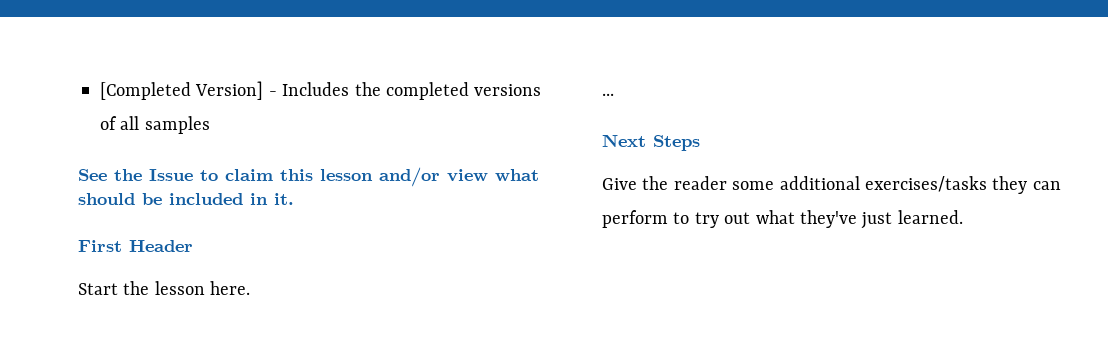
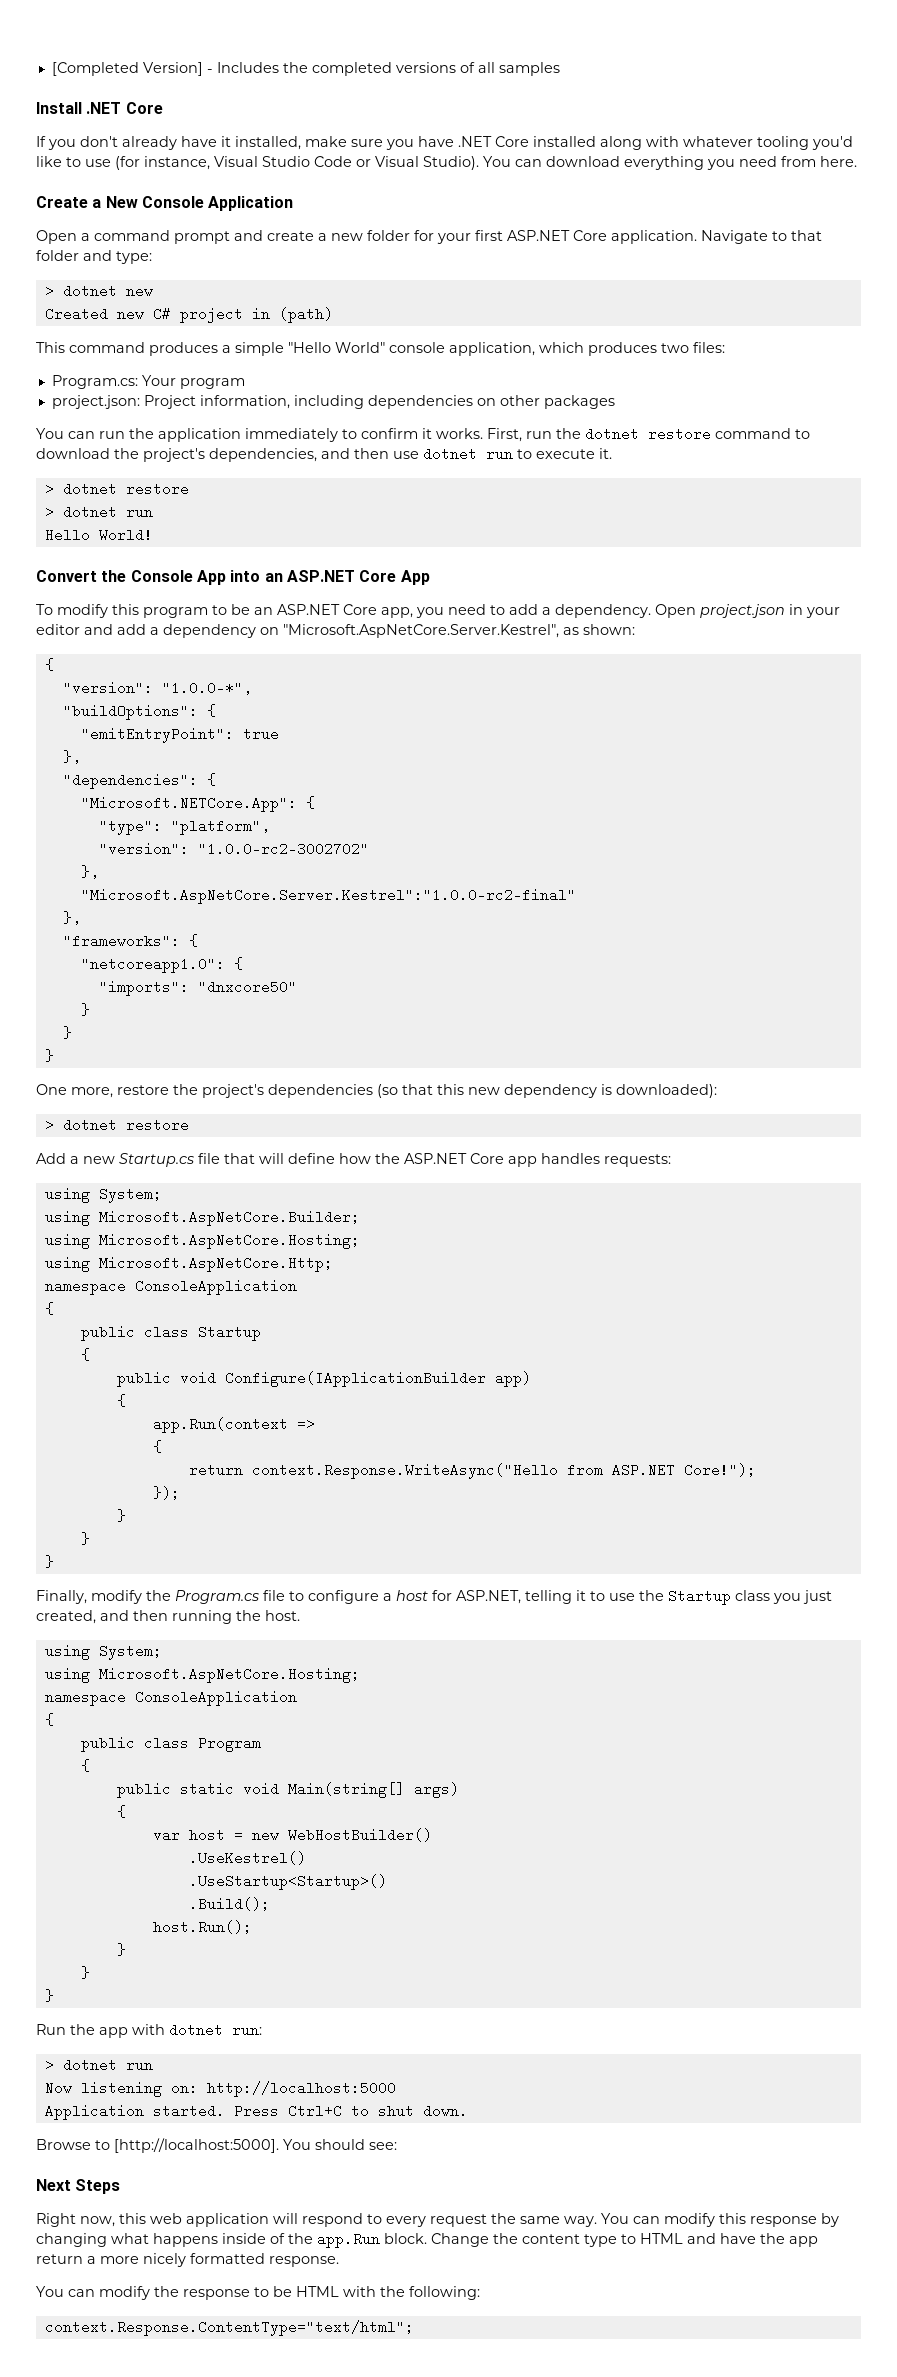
- See the Issue to claim this lesson and/or view what should be included in it.
- First Header
- Start the lesson here.
- ...
+ Install .NET Core
+ If you don't already have it installed, make sure you have .NET Core installed along with whatever tooling you'd like to use (for instance, Visual Studio Code or Visual Studio). You can download everything you need from here.
+ Create a New Console Application
+ Open a command prompt and create a new folder for your first ASP.NET Core application. Navigate to that folder and type:
+ > dotnet new
+ Created new C# project in (path)
+ This command produces a simple "Hello World" console application, which produces two files:
+ Program.cs: Your program
+ project.json: Project information, including dependencies on other packages
+ You can run the application immediately to confirm it works. First, run the dotnet restore command to download the project's dependencies, and then use dotnet run to execute it.
+ > dotnet restore
+ > dotnet run
+ Hello World!
+ Convert the Console App into an ASP.NET Core App
+ To modify this program to be an ASP.NET Core app, you need to add a dependency. Open project.json in your editor and add a dependency on "Microsoft.AspNetCore.Server.Kestrel", as shown:
+ {
+ "version": "1.0.0-*",
+ "buildOptions": {
+ "emitEntryPoint": true
+ },
+ "dependencies": {
+ "Microsoft.NETCore.App": {
+ "type": "platform",
+ "version": "1.0.0-rc2-3002702"
+ },
+ "Microsoft.AspNetCore.Server.Kestrel":"1.0.0-rc2-final"
+ },
+ "frameworks": {
+ "netcoreapp1.0": {
+ "imports": "dnxcore50"
+ }
+ }
+ }
+ One more, restore the project's dependencies (so that this new dependency is downloaded):
+ > dotnet restore
+ Add a new Startup.cs file that will define how the ASP.NET Core app handles requests:
+ using System;
+ using Microsoft.AspNetCore.Builder;
+ using Microsoft.AspNetCore.Hosting;
+ using Microsoft.AspNetCore.Http;
+ namespace ConsoleApplication
+ {
+ public class Startup
+ {
+ public void Configure(IApplicationBuilder app)
+ {
+ app.Run(context =>
+ {
+ return context.Response.WriteAsync("Hello from ASP.NET Core!");
+ });
+ }
+ }
+ }
+ Finally, modify the Program.cs file to configure a host for ASP.NET, telling it to use the Startup class you just created, and then running the host.
+ using System;
+ using Microsoft.AspNetCore.Hosting;
+ namespace ConsoleApplication
+ {
+ public class Program
+ {
+ public static void Main(string[] args)
+ {
+ var host = new WebHostBuilder()
+ .UseKestrel()
+ .UseStartup<Startup>()
+ .Build();
+ host.Run();
+ }
+ }
+ }
+ Run the app with dotnet run:
+ > dotnet run
+ Now listening on: http://localhost:5000
+ Application started. Press Ctrl+C to shut down.
+ Browse to [http://localhost:5000]. You should see:
  Next Steps
- Give the reader some additional exercises/tasks they can perform to try out what they've just learned.
+ Right now, this web application will respond to every request the same way. You can modify this response by changing what happens inside of the app.Run block. Change the content type to HTML and have the app return a more nicely formatted response.
+ You can modify the response to be HTML with the following:
+ context.Response.ContentType="text/html";

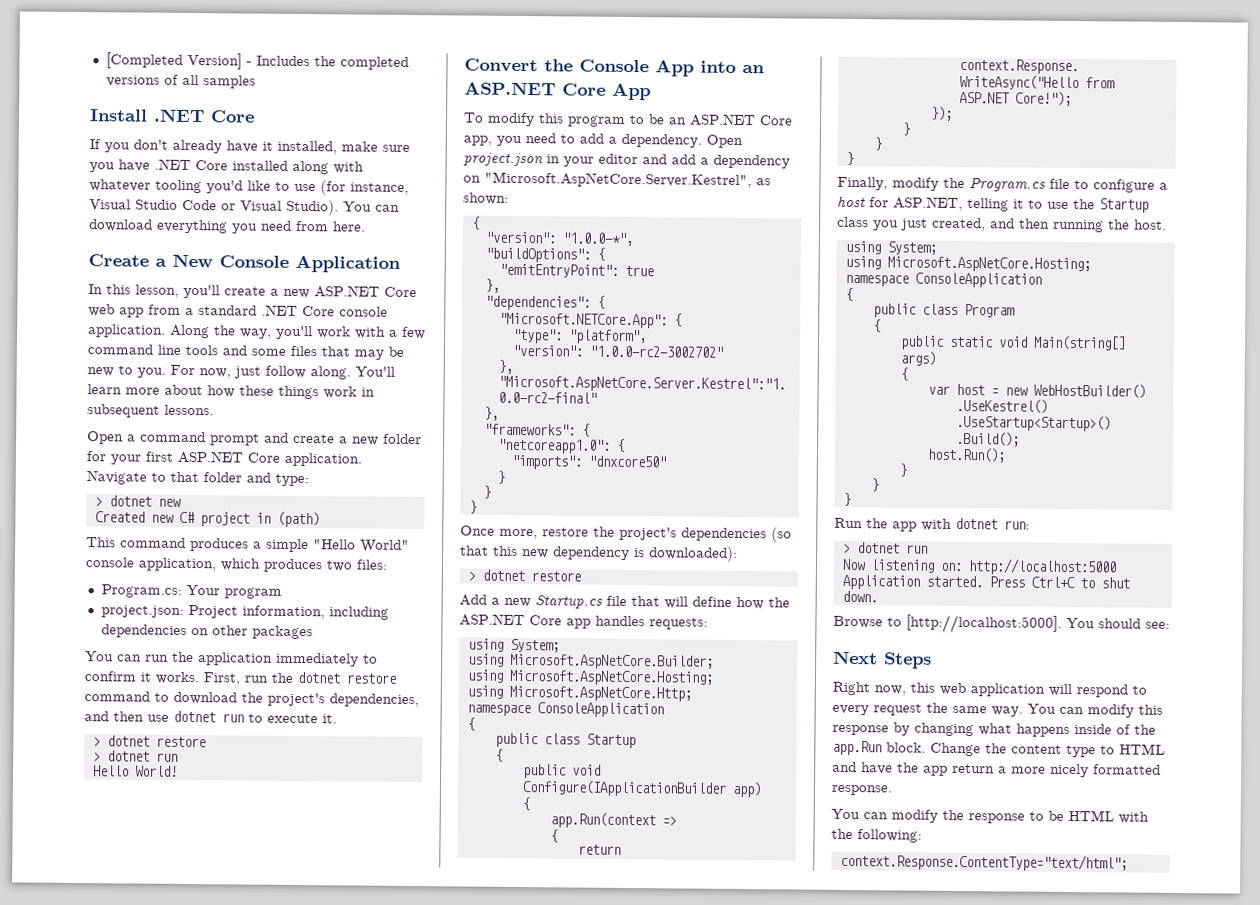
+ In this lesson, you'll create a new ASP.NET Core web app from a standard .NET Core console application. Along the way, you'll work with a few command line tools and some files that may be new to you. For now, just follow along. You'll learn more about how these things work in subsequent lessons.
- One more, restore the project's dependencies (so that this new dependency is downloaded):
+ Once more, restore the project's dependencies (so that this new dependency is downloaded):

